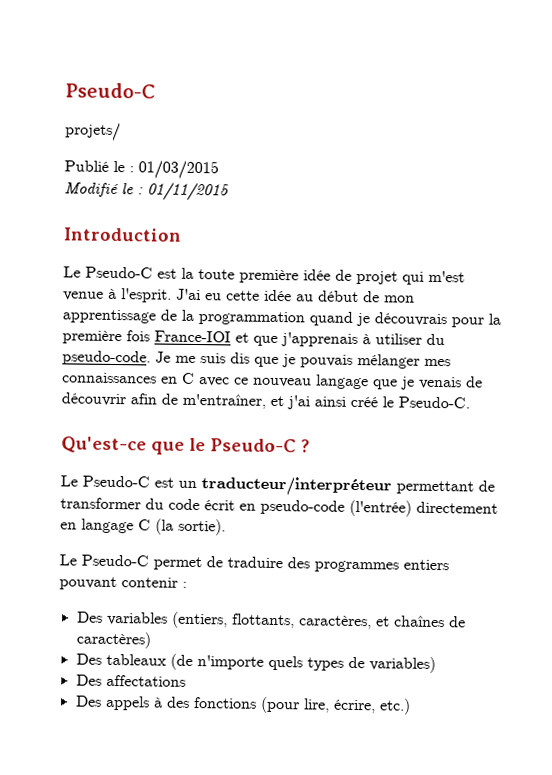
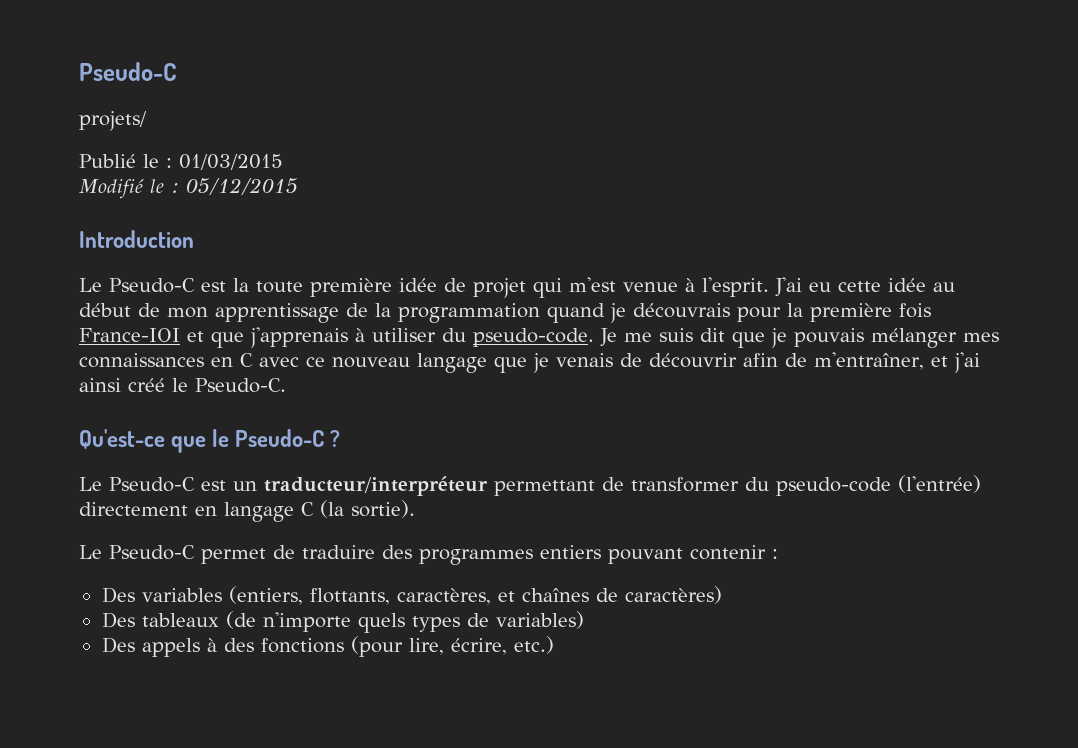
- Modifié le : 01/11/2015
+ Modifié le : 05/12/2015
- Je me suis dis que je pouvais mélanger mes connaissances en C avec ce nouveau langage que je venais de découvrir afin de m'entraîner, et j'ai ainsi créé le Pseudo-C.
+ Je me suis dit que je pouvais mélanger mes connaissances en C avec ce nouveau langage que je venais de découvrir afin de m'entraîner, et j'ai ainsi créé le Pseudo-C.
- Le Pseudo-C est un traducteur/interpréteur permettant de transformer du code écrit en pseudo-code (l'entrée) directement en langage C (la sortie).
+ Le Pseudo-C est un traducteur/interpréteur permettant de transformer du pseudo-code (l'entrée) directement en langage C (la sortie).
- Des affectations

